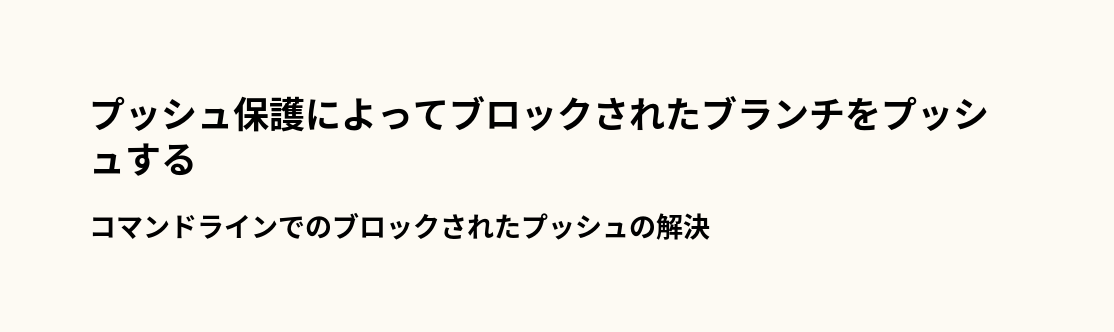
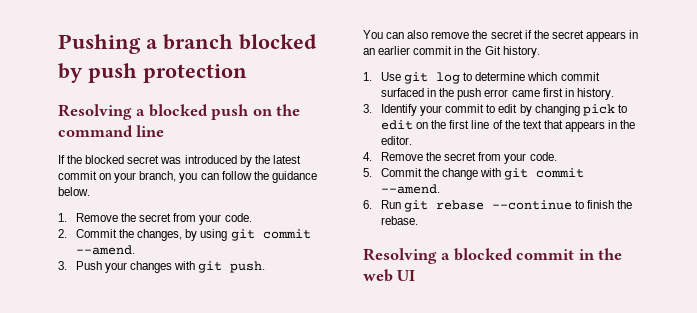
- プッシュ保護によってブロックされたブランチをプッシュする
- コマンドラインでのブロックされたプッシュの解決
+ Pushing a branch blocked by push protection
+ Resolving a blocked push on the command line
+ If the blocked secret was introduced by the latest commit on your branch, you can follow the guidance below.
+ 1. Remove the secret from your code.
+ 2. Commit the changes, by using git commit --amend.
+ 3. Push your changes with git push.
+ You can also remove the secret if the secret appears in an earlier commit in the Git history.
+ 1. Use git log to determine which commit surfaced in the push error came first in history.
+ 3. Identify your commit to edit by changing pick to edit on the first line of the text that appears in the editor.
+ 4. Remove the secret from your code.
+ 5. Commit the change with git commit --amend.
+ 6. Run git rebase --continue to finish the rebase.
+ Resolving a blocked commit in the web UI

